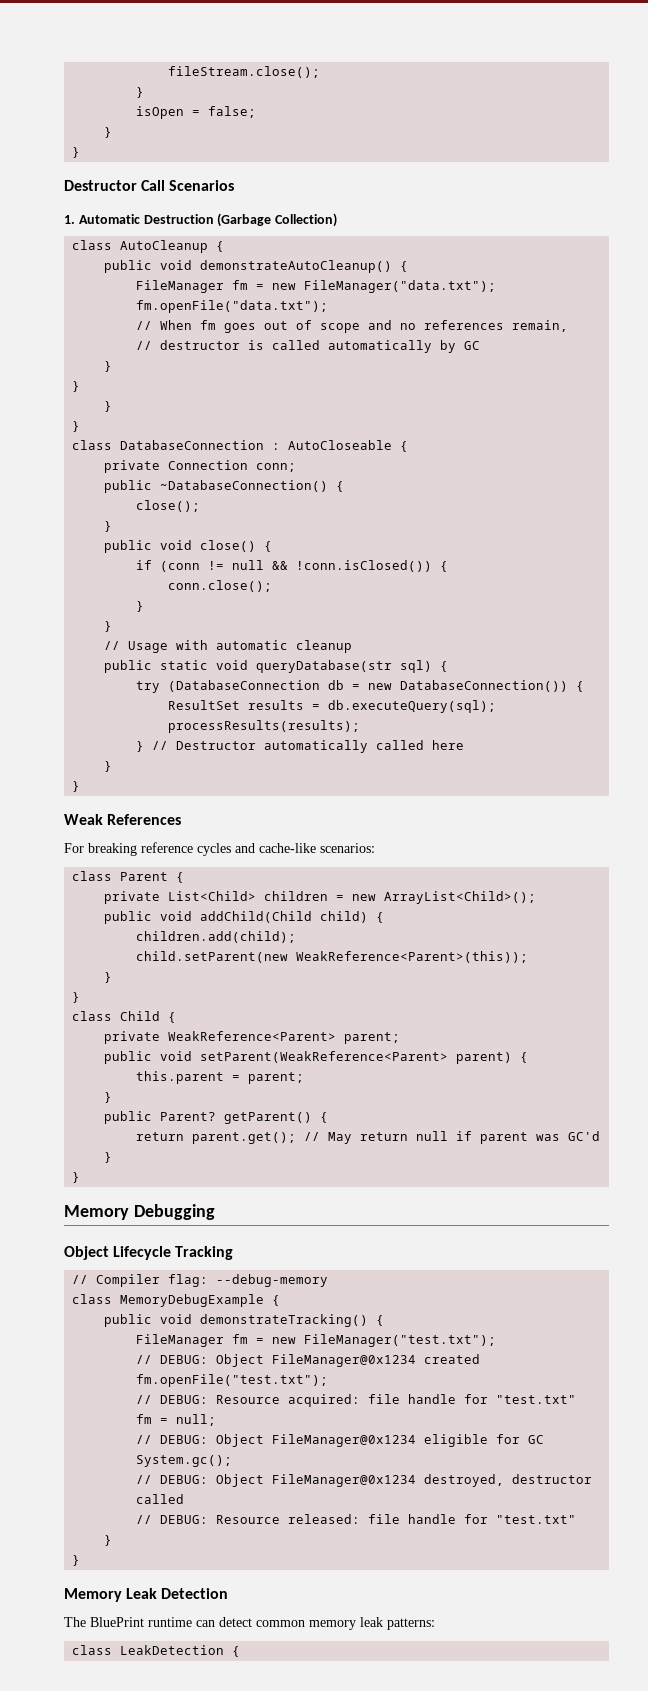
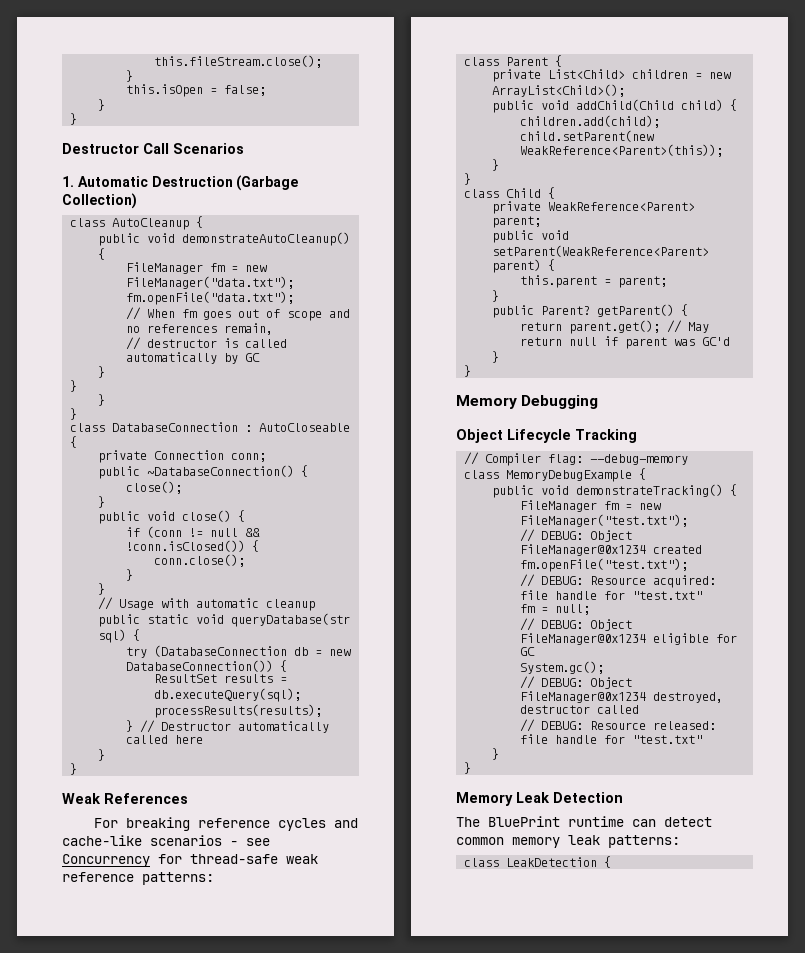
- fileStream.close();
+ this.fileStream.close();
  }
- isOpen = false;
+ this.isOpen = false;
- For breaking reference cycles and cache-like scenarios:
+ For breaking reference cycles and cache-like scenarios - see Concurrency for thread-safe weak reference patterns:

